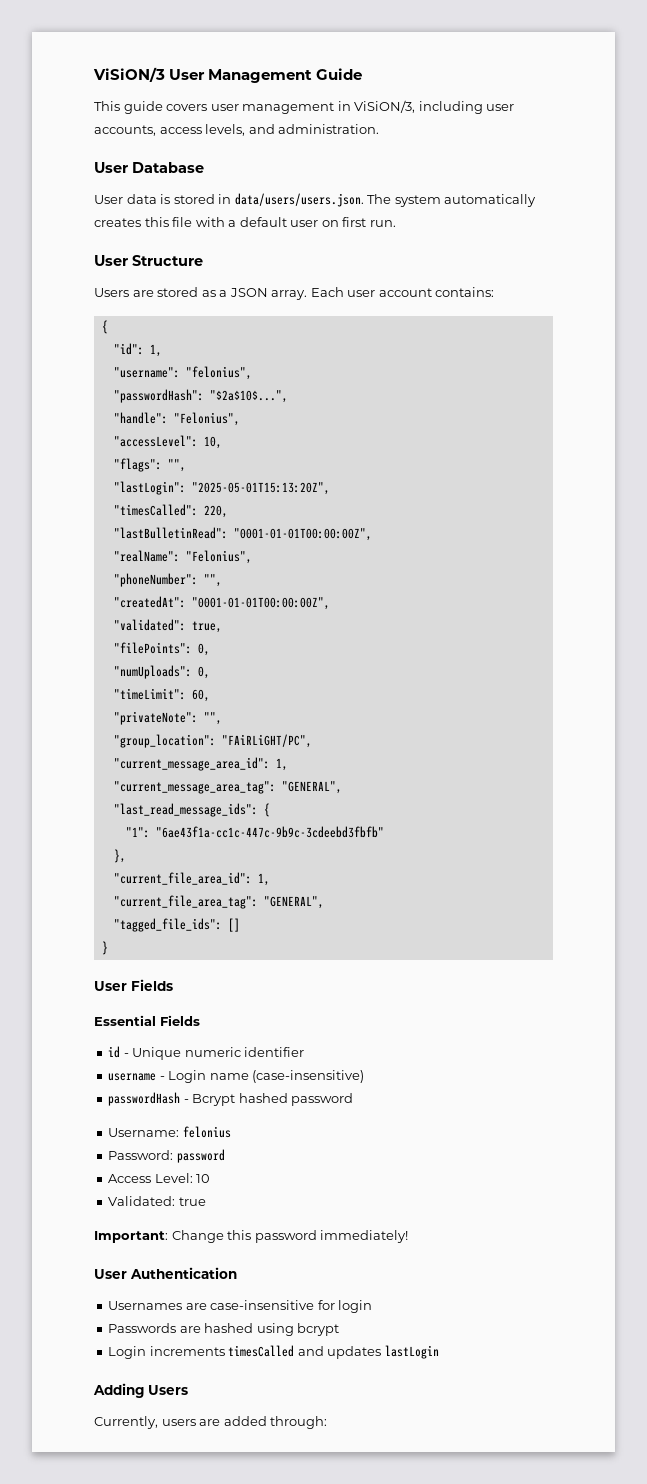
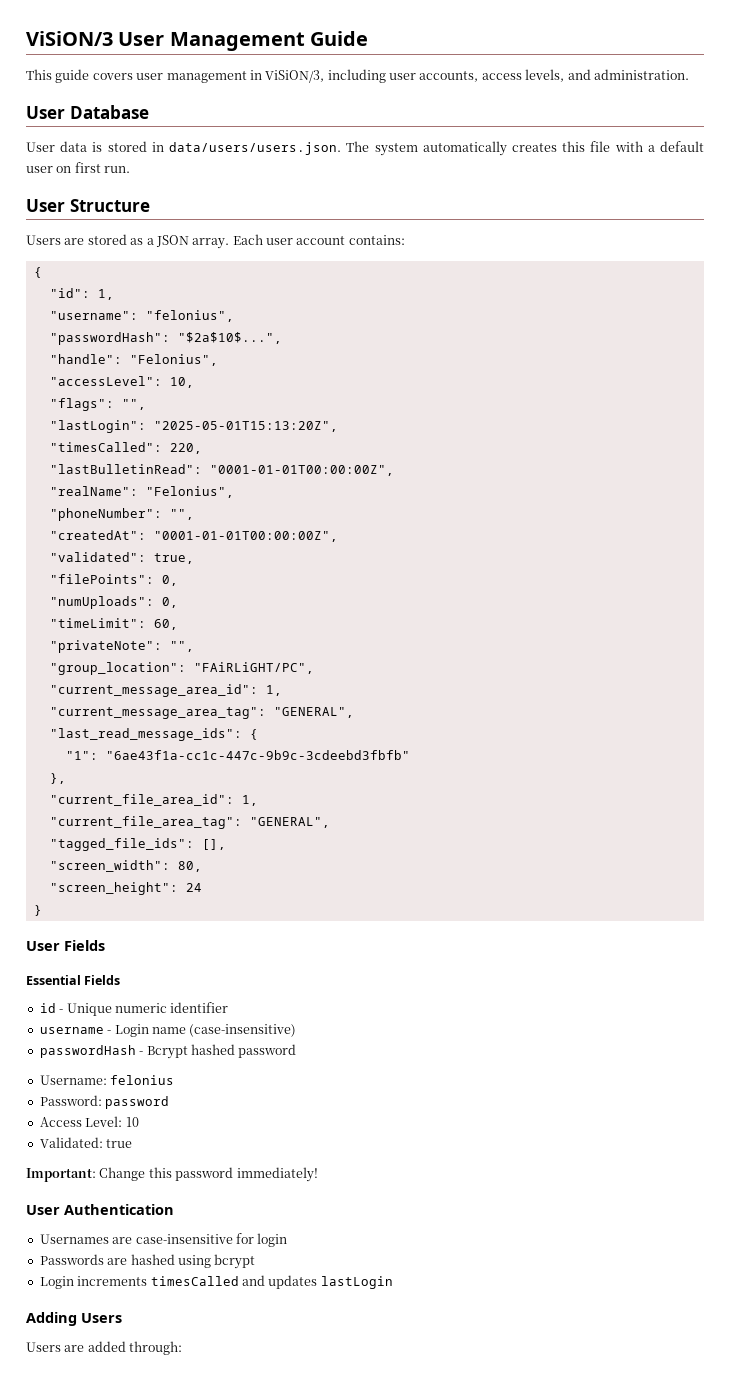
- "tagged_file_ids": []
+ "tagged_file_ids": [],
+ "screen_width": 80,
+ "screen_height": 24
- Currently, users are added through:
+ Users are added through:

